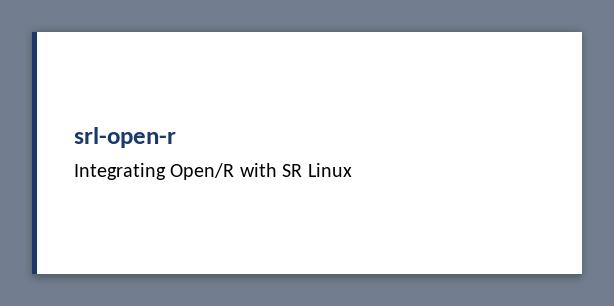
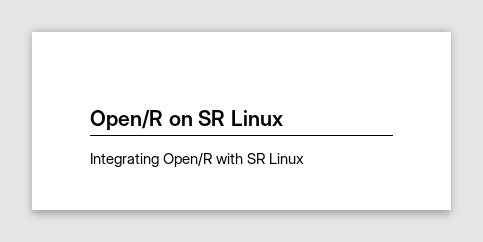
- srl-open-r
+ Open/R on SR Linux

